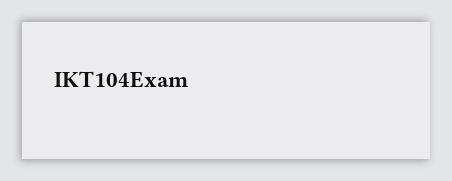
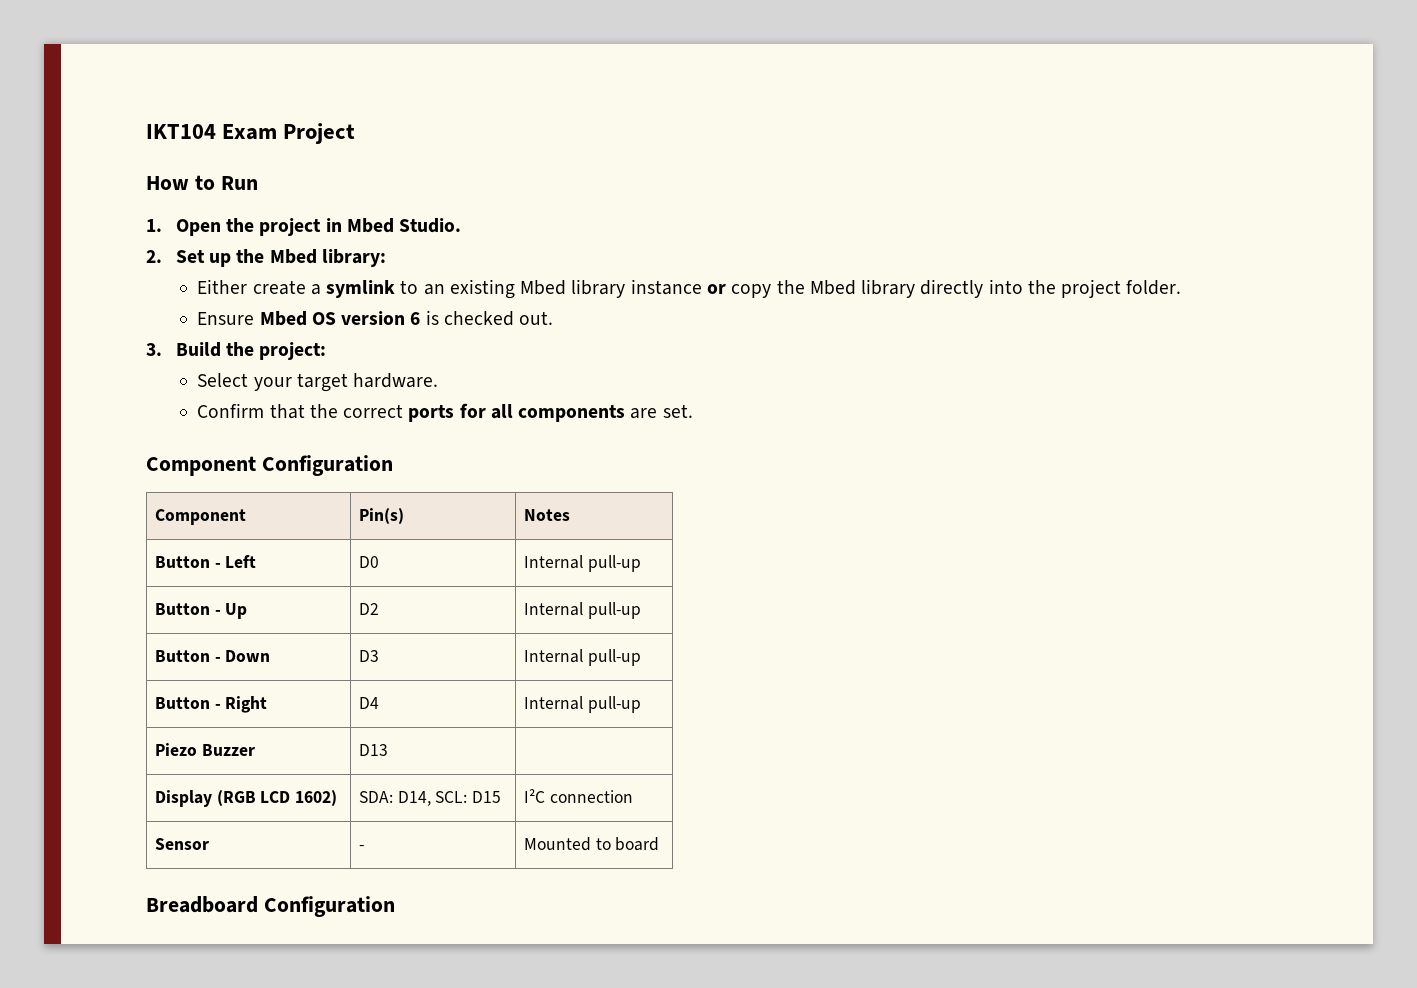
- IKT104Exam
+ IKT104 Exam Project
+ How to Run
+ 1. Open the project in Mbed Studio.
+ 2. Set up the Mbed library:
+ Either create a symlink to an existing Mbed library instance or copy the Mbed library directly into the project folder.
+ Ensure Mbed OS version 6 is checked out.
+ 3. Build the project:
+ Select your target hardware.
+ Confirm that the correct ports for all components are set.
+ Component Configuration
+ Component | Pin(s) | Notes
+ Button - Left | D0 | Internal pull-up
+ Button - Up | D2 | Internal pull-up
+ Button - Down | D3 | Internal pull-up
+ Button - Right | D4 | Internal pull-up
+ Piezo Buzzer | D13 |
+ Display (RGB LCD 1602) | SDA: D14, SCL: D15 | I²C connection
+ Sensor | - | Mounted to board
+ Breadboard Configuration

